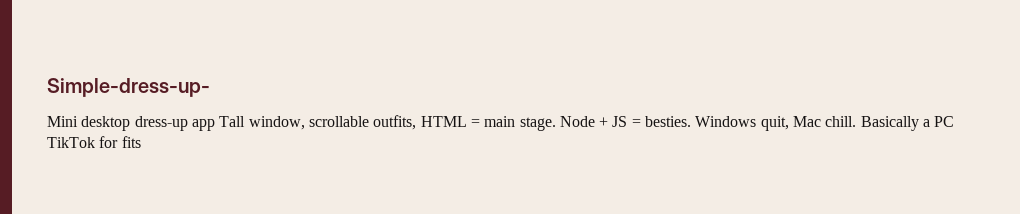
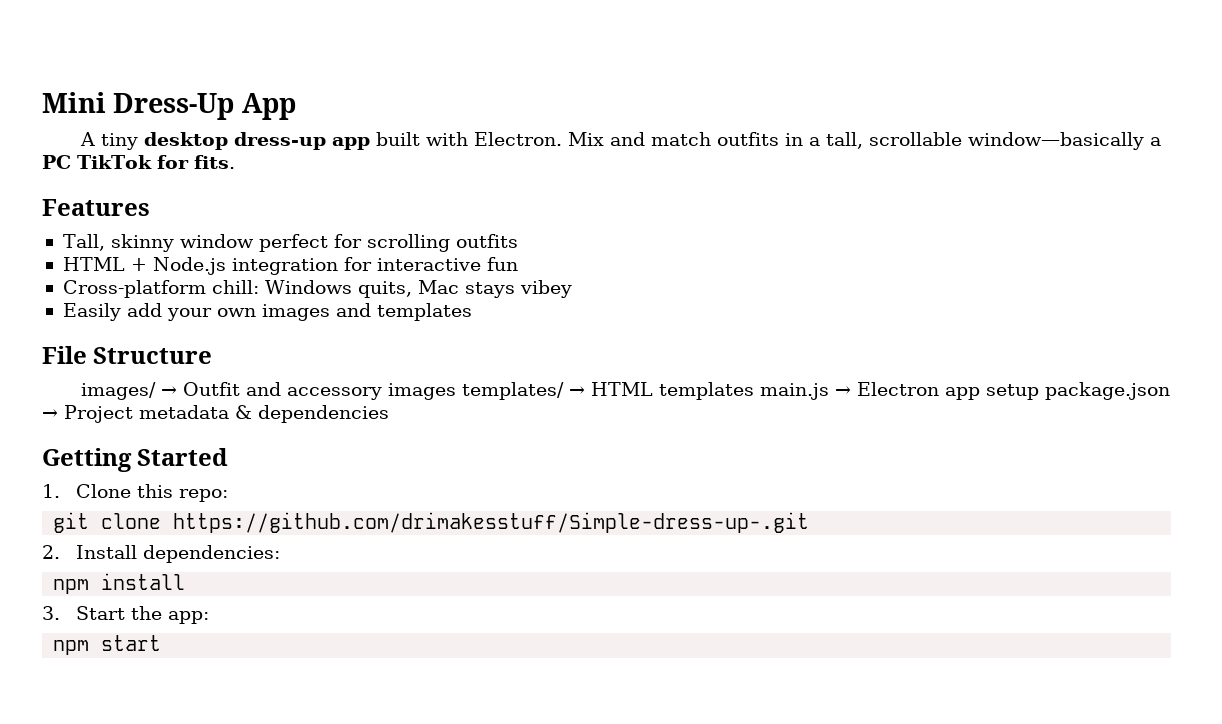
- Simple-dress-up-
- Mini desktop dress-up app Tall window, scrollable outfits, HTML = main stage. Node + JS = besties. Windows quit, Mac chill. Basically a PC TikTok for fits
+ Mini Dress-Up App
+ A tiny desktop dress-up app built with Electron. Mix and match outfits in a tall, scrollable window—basically a PC TikTok for fits.
+ Features
+ Tall, skinny window perfect for scrolling outfits
+ HTML + Node.js integration for interactive fun
+ Cross-platform chill: Windows quits, Mac stays vibey
+ Easily add your own images and templates
+ File Structure
+ images/ → Outfit and accessory images templates/ → HTML templates main.js → Electron app setup package.json → Project metadata & dependencies
+ Getting Started
+ 1. Clone this repo:
+ git clone https://github.com/drimakesstuff/Simple-dress-up-.git
+ 2. Install dependencies:
+ npm install
+ 3. Start the app:
+ npm start

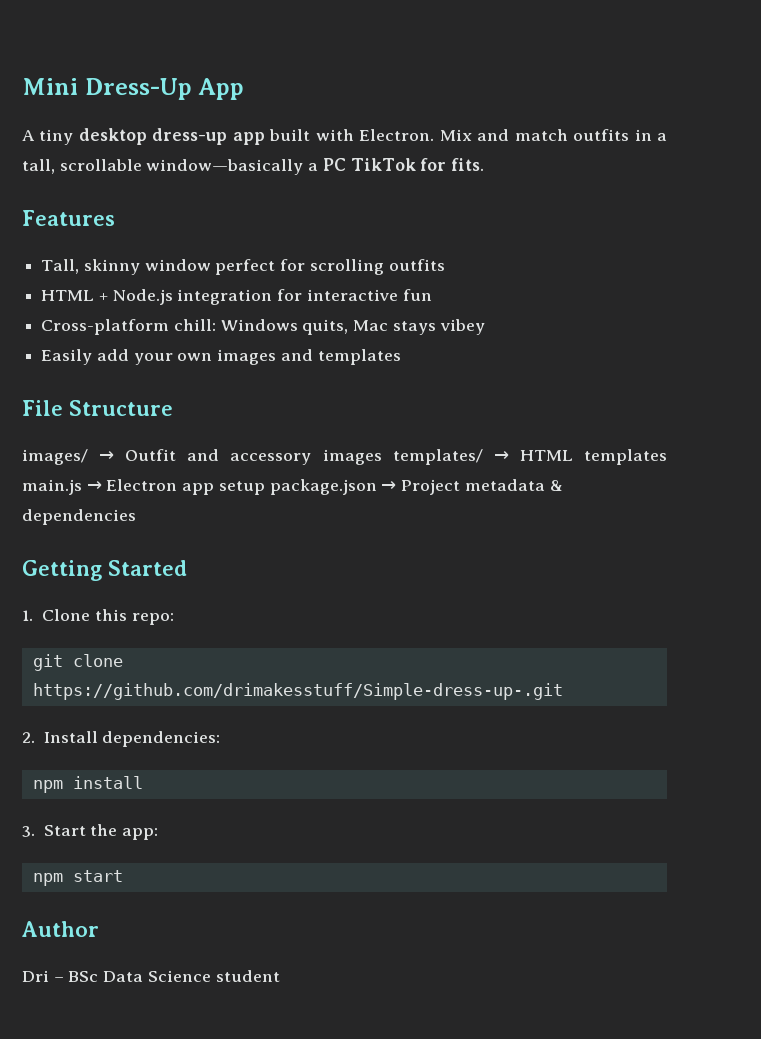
+ Author
+ Dri – BSc Data Science student

